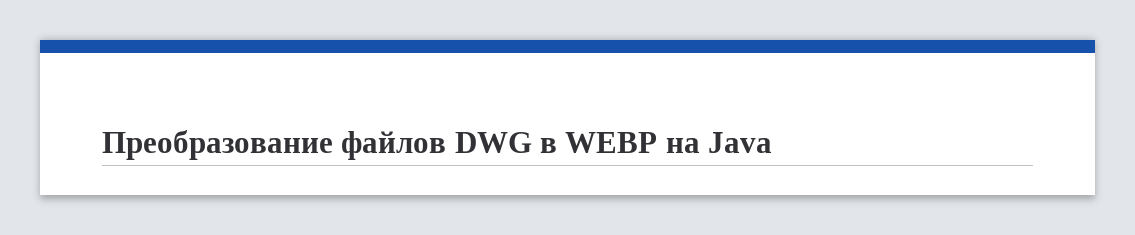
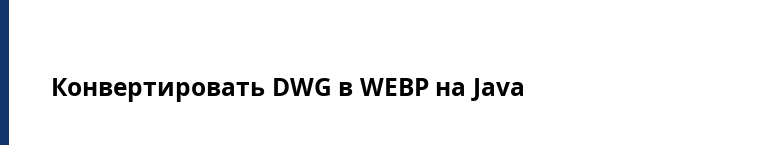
- Преобразование файлов DWG в WEBP на Java
+ Конвертировать DWG в WEBP на Java

